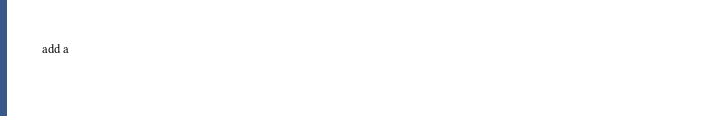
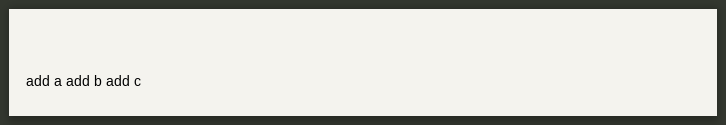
- add a
+ add a add b add c

